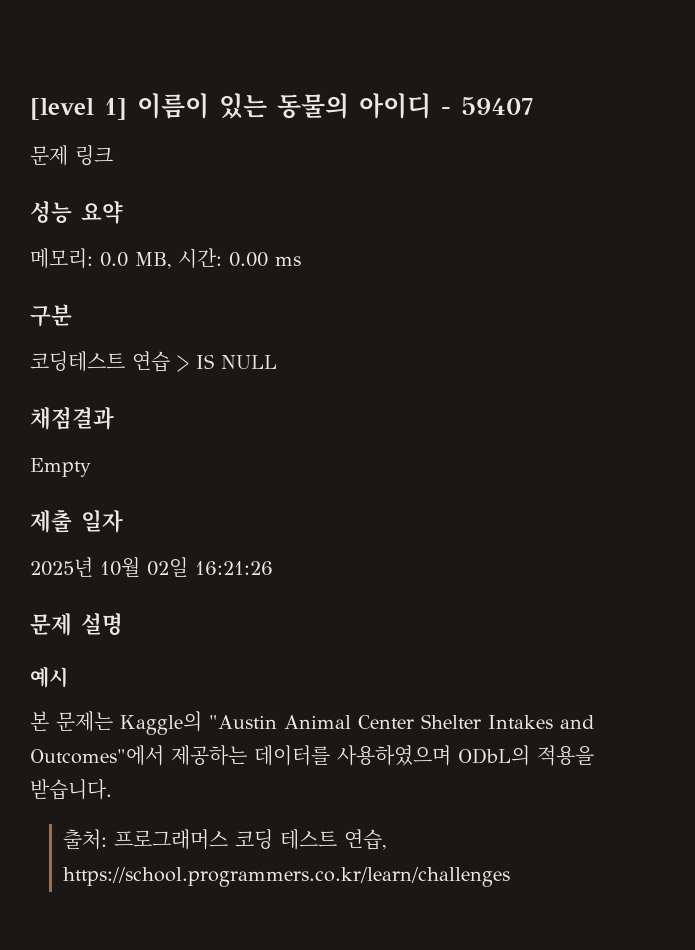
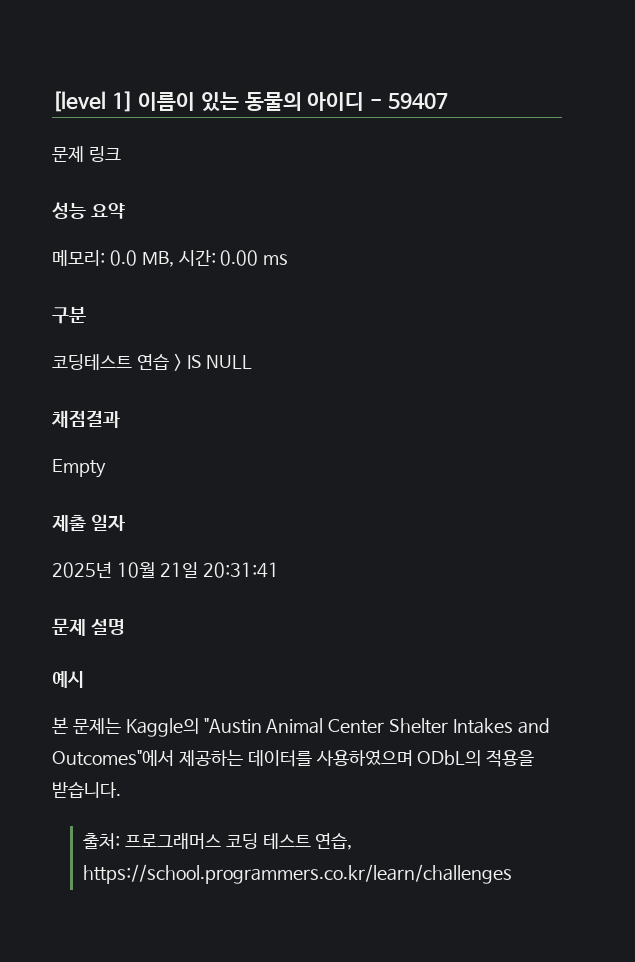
- 2025년 10월 02일 16:21:26
+ 2025년 10월 21일 20:31:41

